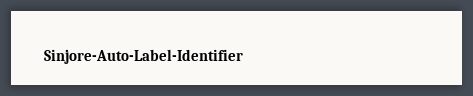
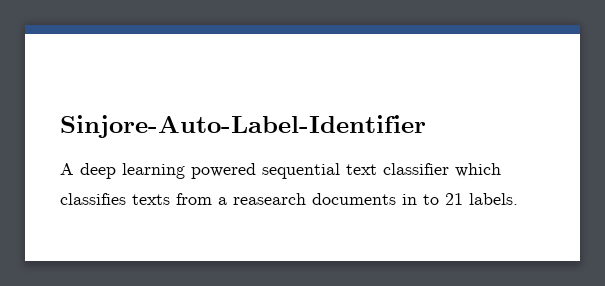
+ A deep learning powered sequential text classifier which classifies texts from a reasearch documents in to 21 labels.

